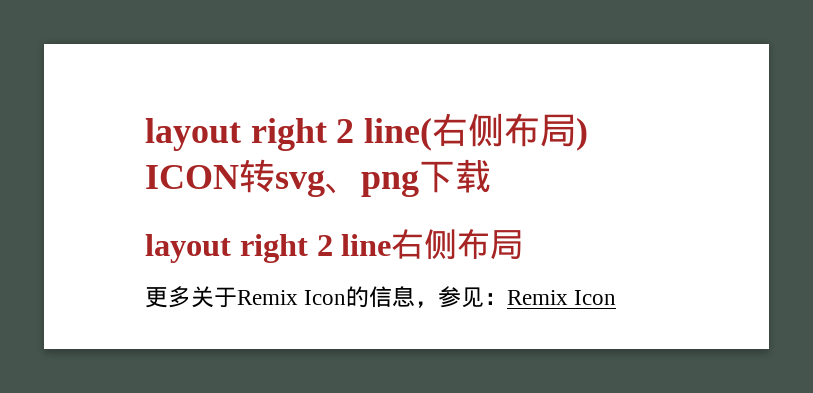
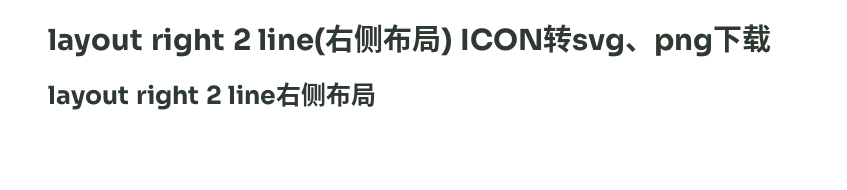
- 更多关于Remix Icon的信息，参见：Remix Icon

